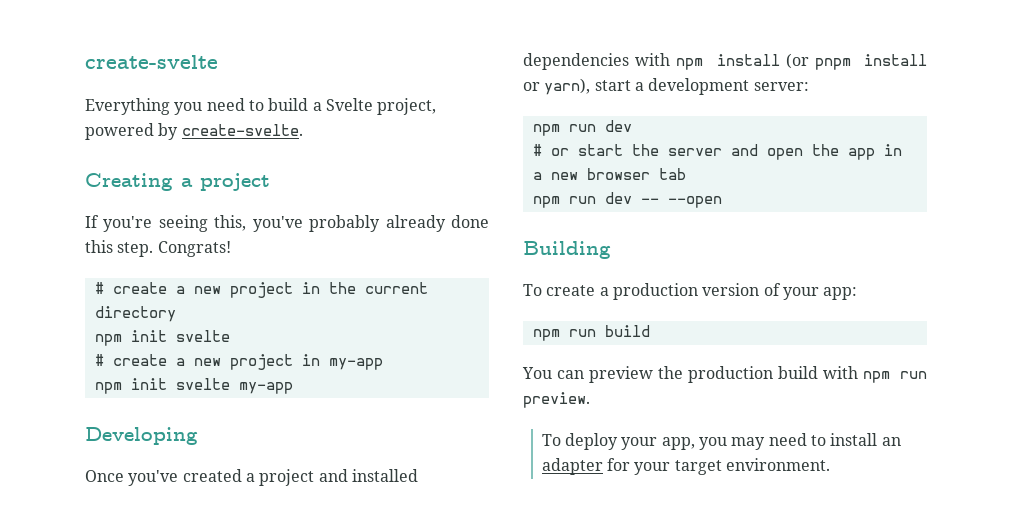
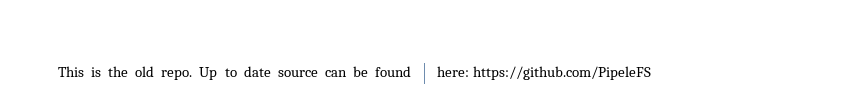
- create-svelte
- Everything you need to build a Svelte project, powered by create-svelte.
- Creating a project
- If you're seeing this, you've probably already done this step. Congrats!
- # create a new project in the current directory
- npm init svelte
- # create a new project in my-app
- npm init svelte my-app
- Developing
- Once you've created a project and installed dependencies with npm install (or pnpm install or yarn), start a development server:
- npm run dev
- # or start the server and open the app in a new browser tab
- npm run dev -- --open
- Building
- To create a production version of your app:
- npm run build
- You can preview the production build with npm run preview.
- To deploy your app, you may need to install an adapter for your target environment.
+ This is the old repo. Up to date source can be found here: https://github.com/PipeleFS

